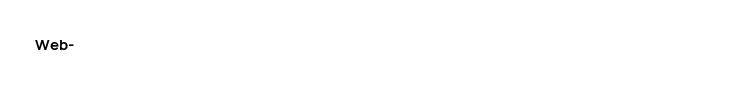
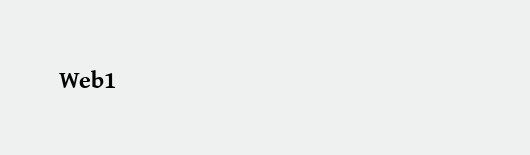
- Web-
+ Web1

